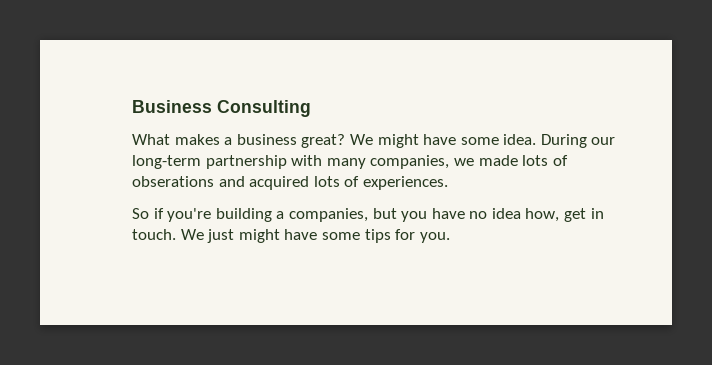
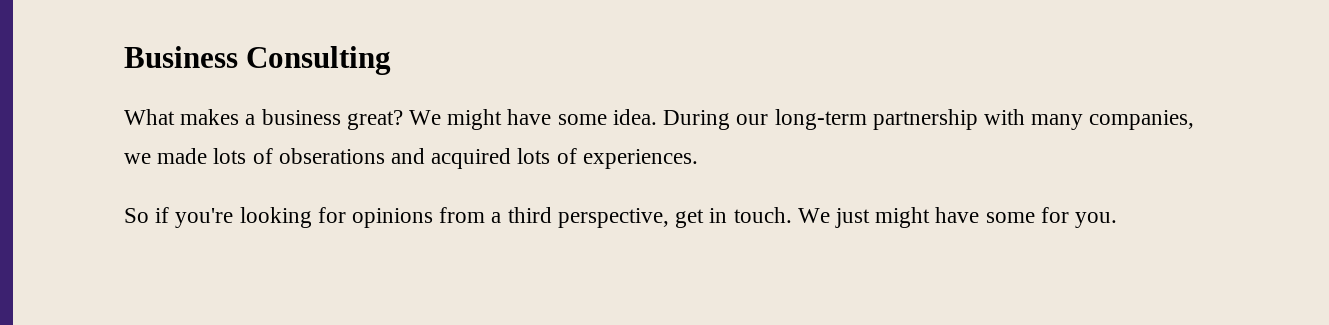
- So if you're building a companies, but you have no idea how, get in touch.
+ So if you're looking for opinions from a third perspective, get in touch.
- We just might have some tips for you.
+ We just might have some for you.

